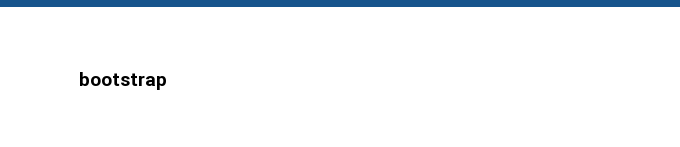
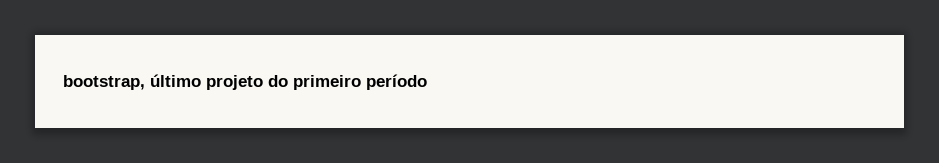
- bootstrap
+ bootstrap, último projeto do primeiro período

